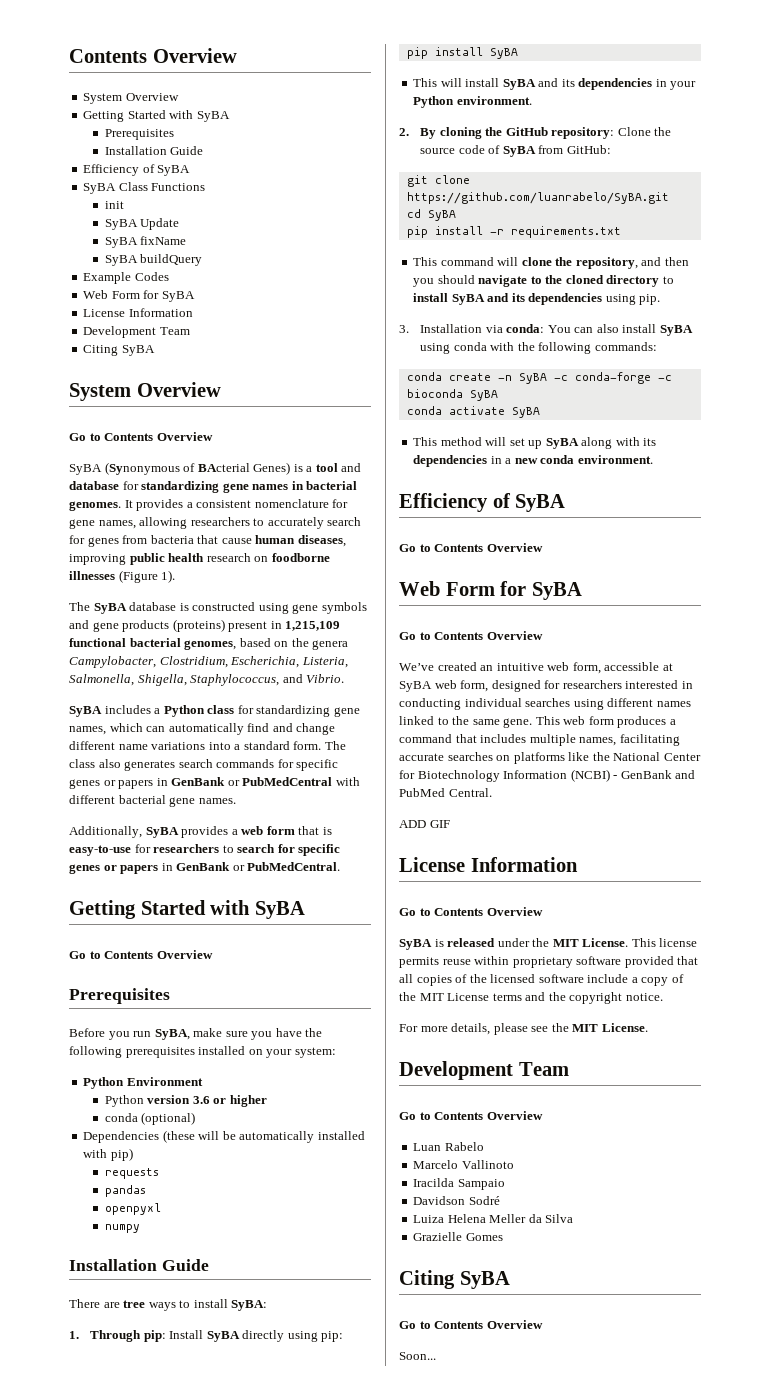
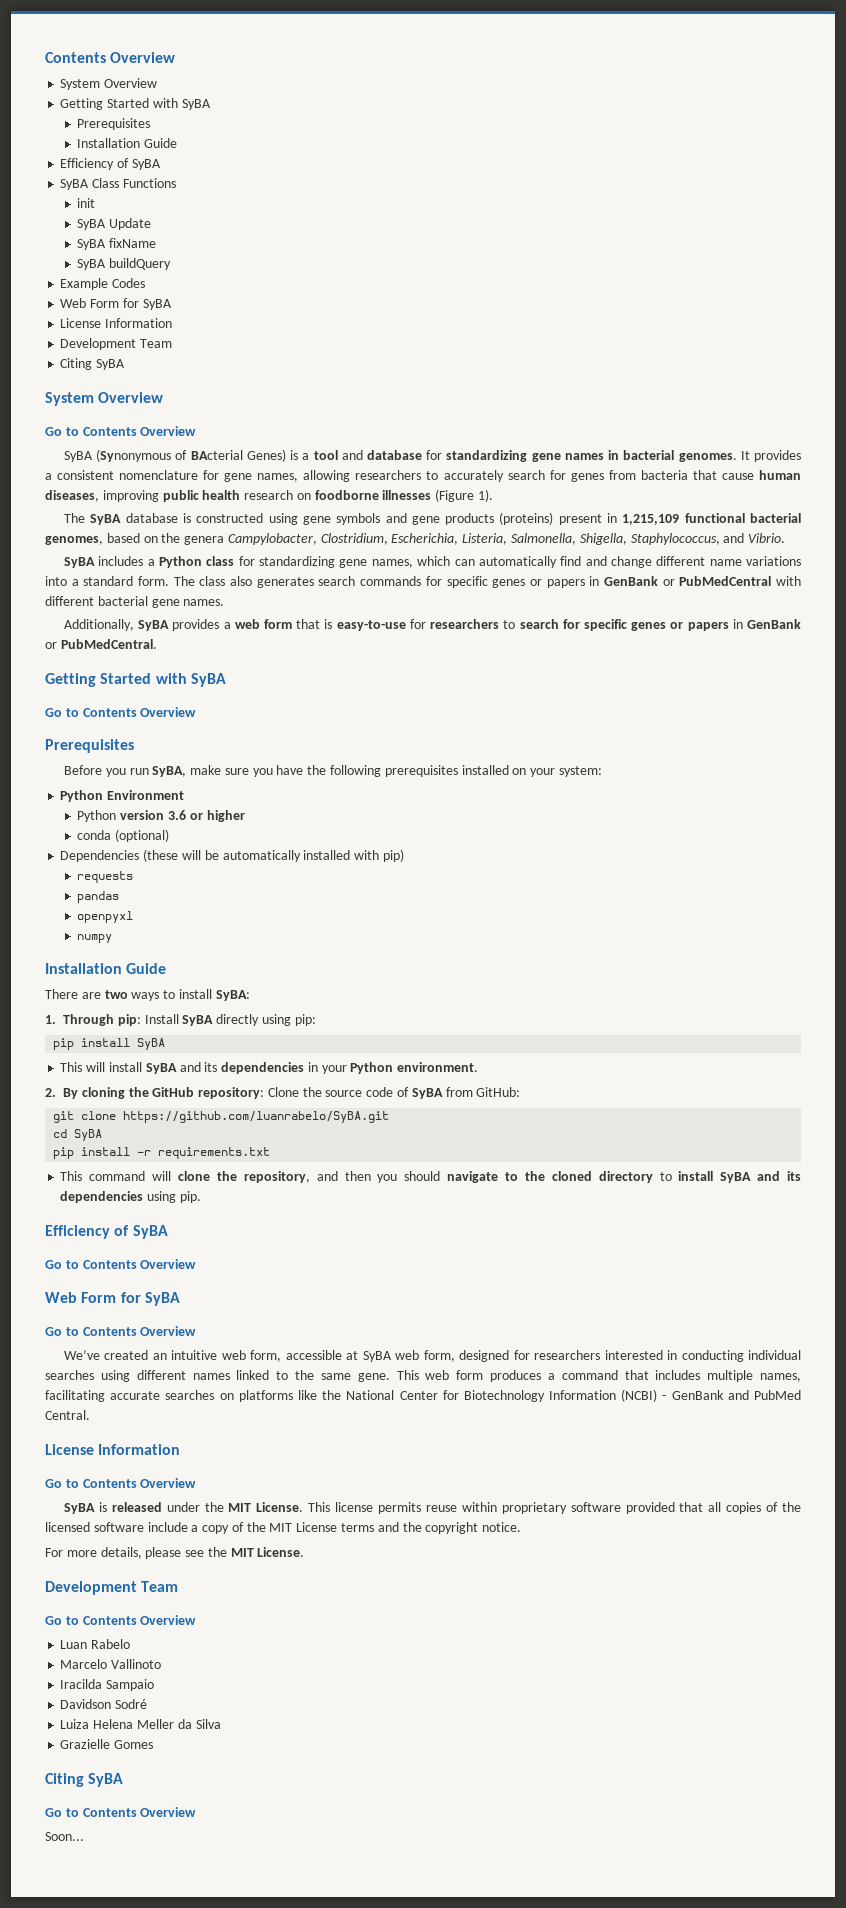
- There are tree ways to install SyBA:
+ There are two ways to install SyBA:
- 3. Installation via conda: You can also install SyBA using conda with the following commands:
- conda create -n SyBA -c conda-forge -c bioconda SyBA
- conda activate SyBA
- This method will set up SyBA along with its dependencies in a new conda environment.
- ADD GIF

